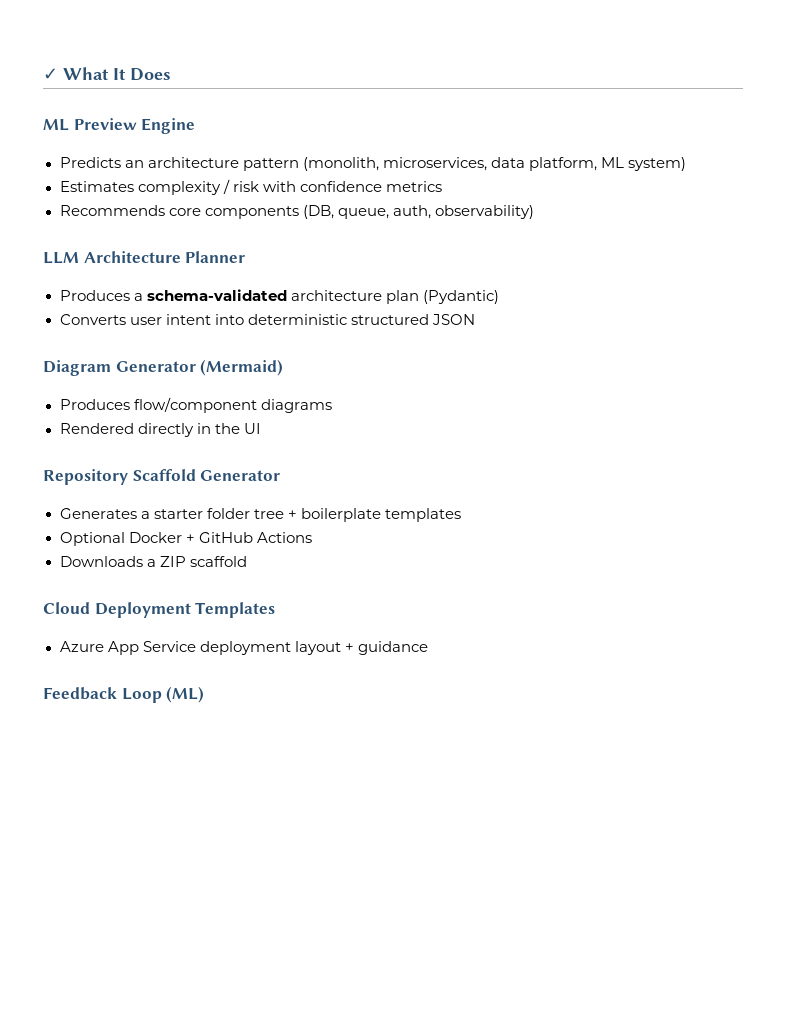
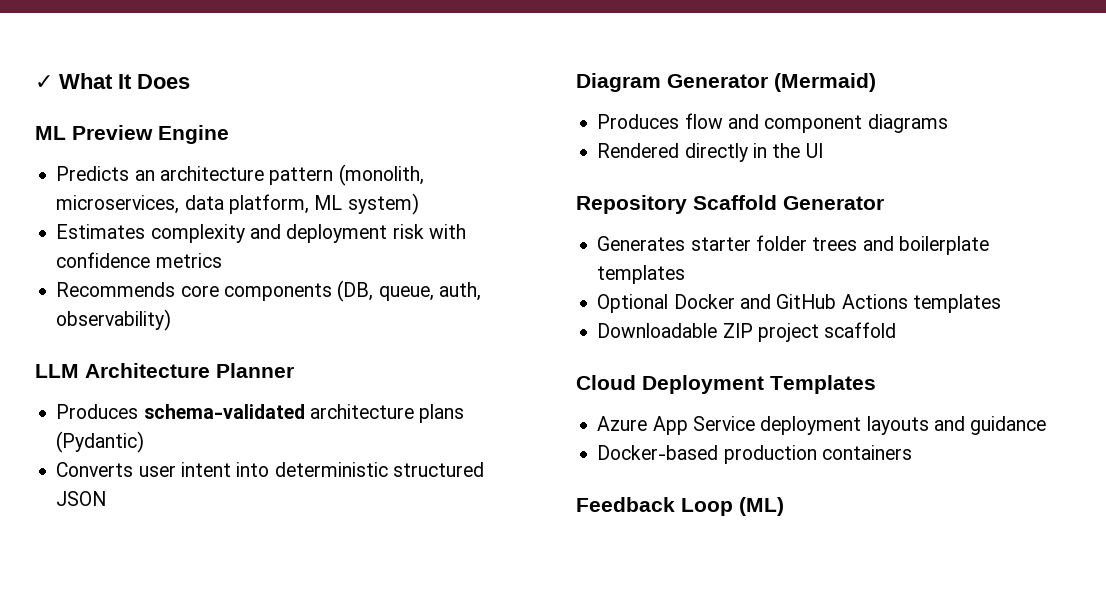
- Estimates complexity / risk with confidence metrics
+ Estimates complexity and deployment risk with confidence metrics
- Produces a schema-validated architecture plan (Pydantic)
+ Produces schema-validated architecture plans (Pydantic)
- Produces flow/component diagrams
+ Produces flow and component diagrams
- Generates a starter folder tree + boilerplate templates
+ Generates starter folder trees and boilerplate templates
- Optional Docker + GitHub Actions
- Downloads a ZIP scaffold
+ Optional Docker and GitHub Actions templates
+ Downloadable ZIP project scaffold
- Azure App Service deployment layout + guidance
+ Azure App Service deployment layouts and guidance
+ Docker-based production containers

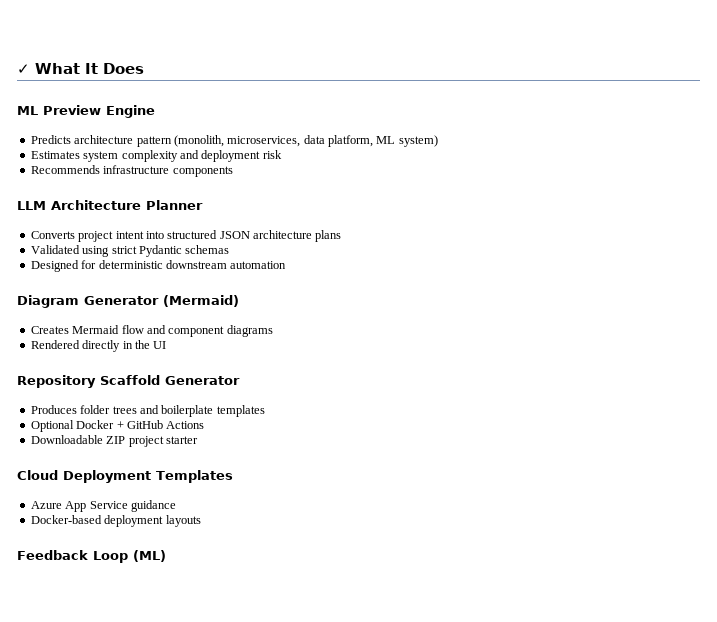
- Predicts an architecture pattern (monolith, microservices, data platform, ML system)
+ Predicts architecture pattern (monolith, microservices, data platform, ML system)
- Estimates complexity and deployment risk with confidence metrics
+ Estimates system complexity and deployment risk
- Recommends core components (DB, queue, auth, observability)
+ Recommends infrastructure components
- Produces schema-validated architecture plans (Pydantic)
- Converts user intent into deterministic structured JSON
+ Converts project intent into structured JSON architecture plans
+ Validated using strict Pydantic schemas
+ Designed for deterministic downstream automation
- Produces flow and component diagrams
+ Creates Mermaid flow and component diagrams
- Generates starter folder trees and boilerplate templates
+ Produces folder trees and boilerplate templates
- Optional Docker and GitHub Actions templates
+ Optional Docker + GitHub Actions
- Downloadable ZIP project scaffold
+ Downloadable ZIP project starter
- Azure App Service deployment layouts and guidance
+ Azure App Service guidance
- Docker-based production containers
+ Docker-based deployment layouts

